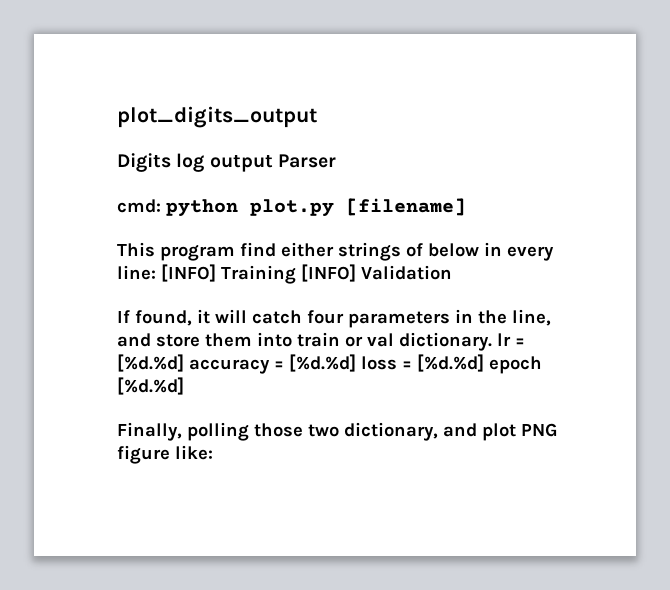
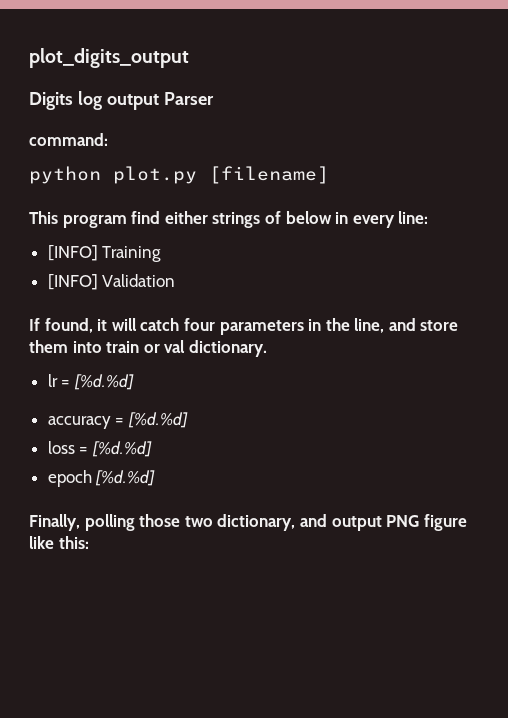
- cmd: python plot.py [filename]
+ command:
+ python plot.py [filename]
- This program find either strings of below in every line: [INFO] Training [INFO] Validation
+ This program find either strings of below in every line:
+ [INFO] Training
+ [INFO] Validation
- If found, it will catch four parameters in the line, and store them into train or val dictionary. lr = [%d.%d] accuracy = [%d.%d] loss = [%d.%d] epoch [%d.%d]
+ If found, it will catch four parameters in the line, and store them into train or val dictionary.
+ lr = [%d.%d]
+ accuracy = [%d.%d]
+ loss = [%d.%d]
+ epoch [%d.%d]
- Finally, polling those two dictionary, and plot PNG figure like:
+ Finally, polling those two dictionary, and output PNG figure like this:

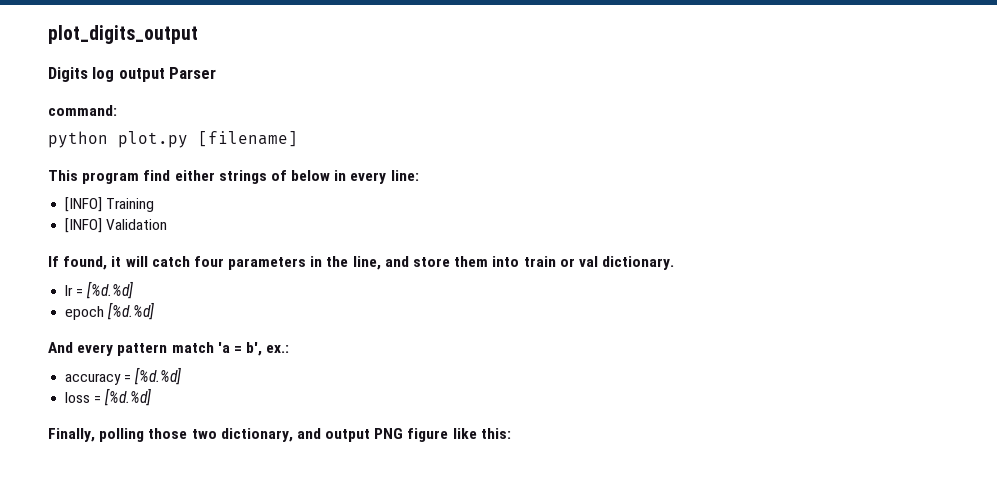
+ epoch [%d.%d]
+ And every pattern match 'a = b', ex.:
- epoch [%d.%d]

